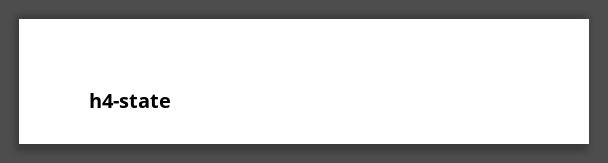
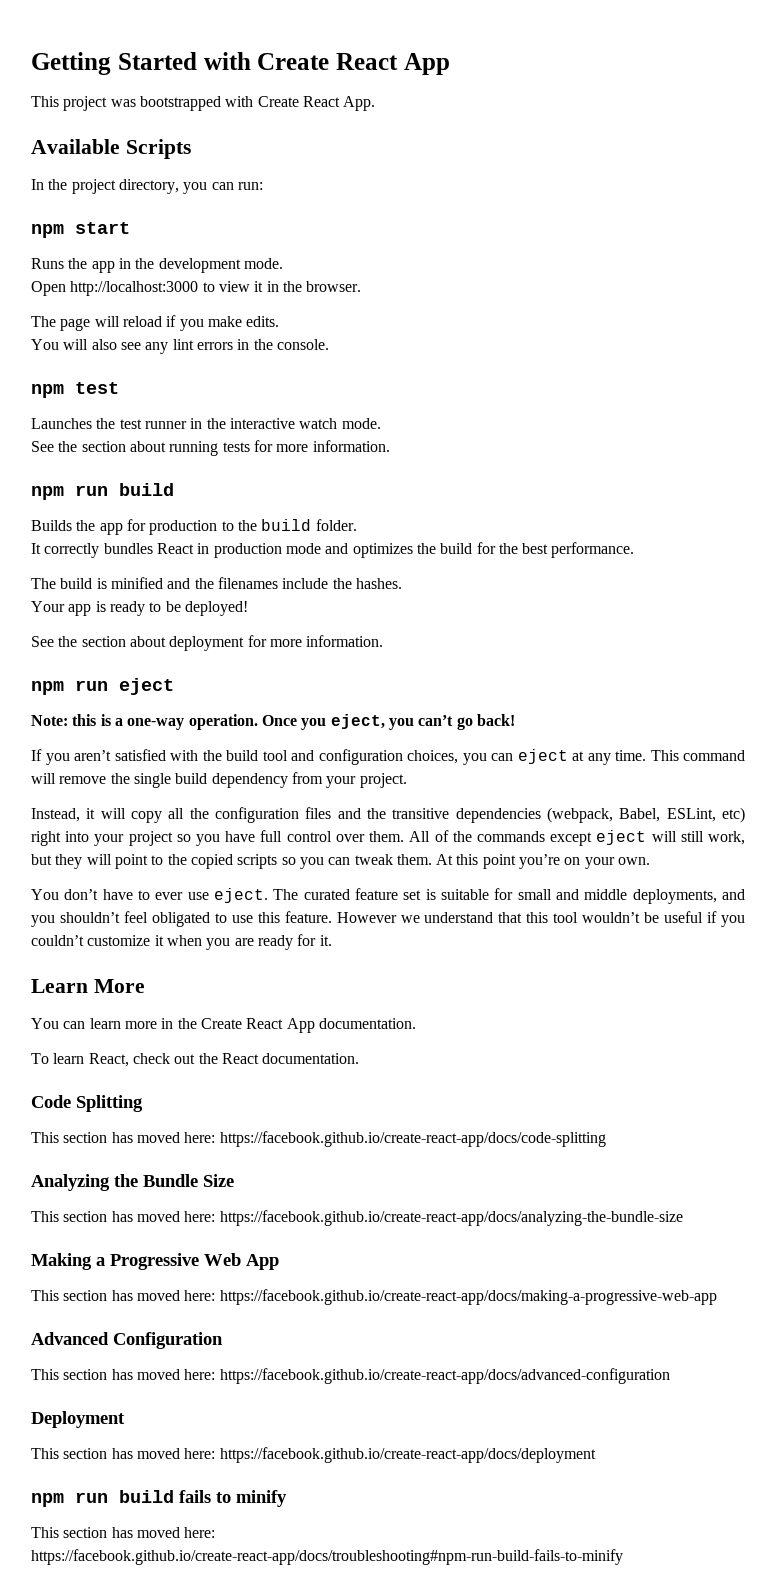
- h4-state
+ Getting Started with Create React App
+ This project was bootstrapped with Create React App.
+ Available Scripts
+ In the project directory, you can run:
+ npm start
+ Runs the app in the development mode.
+ Open http://localhost:3000 to view it in the browser.
+ The page will reload if you make edits.
+ You will also see any lint errors in the console.
+ npm test
+ Launches the test runner in the interactive watch mode.
+ See the section about running tests for more information.
+ npm run build
+ Builds the app for production to the build folder.
+ It correctly bundles React in production mode and optimizes the build for the best performance.
+ The build is minified and the filenames include the hashes.
+ Your app is ready to be deployed!
+ See the section about deployment for more information.
+ npm run eject
+ Note: this is a one-way operation. Once you eject, you can’t go back!
+ If you aren’t satisfied with the build tool and configuration choices, you can eject at any time. This command will remove the single build dependency from your project.
+ Instead, it will copy all the configuration files and the transitive dependencies (webpack, Babel, ESLint, etc) right into your project so you have full control over them. All of the commands except eject will still work, but they will point to the copied scripts so you can tweak them. At this point you’re on your own.
+ You don’t have to ever use eject. The curated feature set is suitable for small and middle deployments, and you shouldn’t feel obligated to use this feature. However we understand that this tool wouldn’t be useful if you couldn’t customize it when you are ready for it.
+ Learn More
+ You can learn more in the Create React App documentation.
+ To learn React, check out the React documentation.
+ Code Splitting
+ This section has moved here: https://facebook.github.io/create-react-app/docs/code-splitting
+ Analyzing the Bundle Size
+ This section has moved here: https://facebook.github.io/create-react-app/docs/analyzing-the-bundle-size
+ Making a Progressive Web App
+ This section has moved here: https://facebook.github.io/create-react-app/docs/making-a-progressive-web-app
+ Advanced Configuration
+ This section has moved here: https://facebook.github.io/create-react-app/docs/advanced-configuration
+ Deployment
+ This section has moved here: https://facebook.github.io/create-react-app/docs/deployment
+ npm run build fails to minify
+ This section has moved here: https://facebook.github.io/create-react-app/docs/troubleshooting#npm-run-build-fails-to-minify

